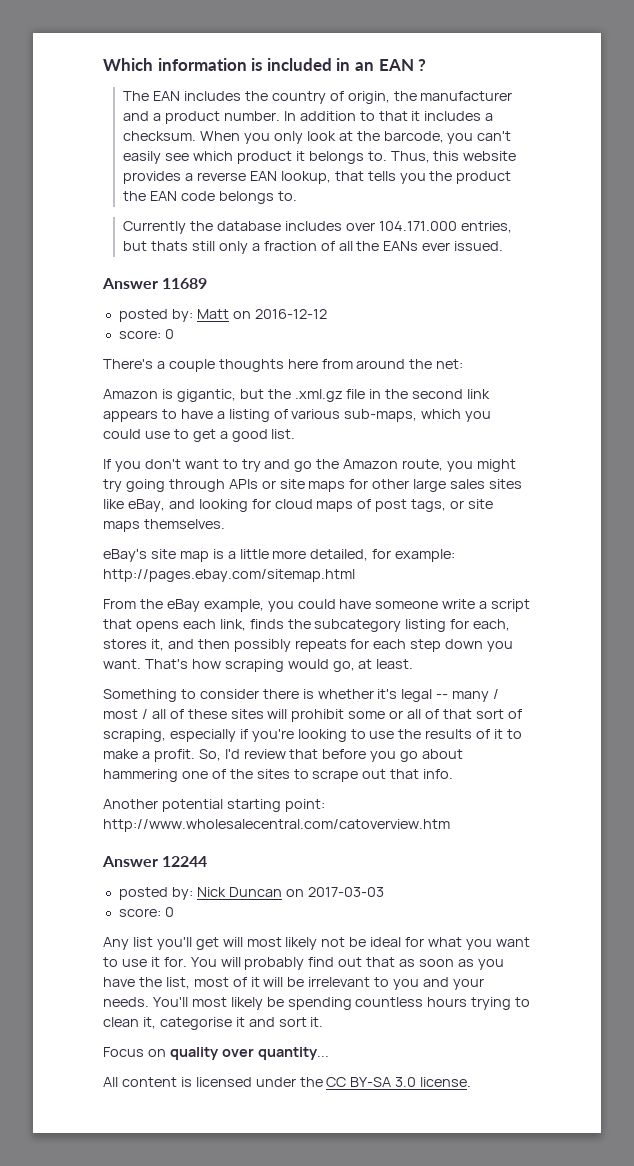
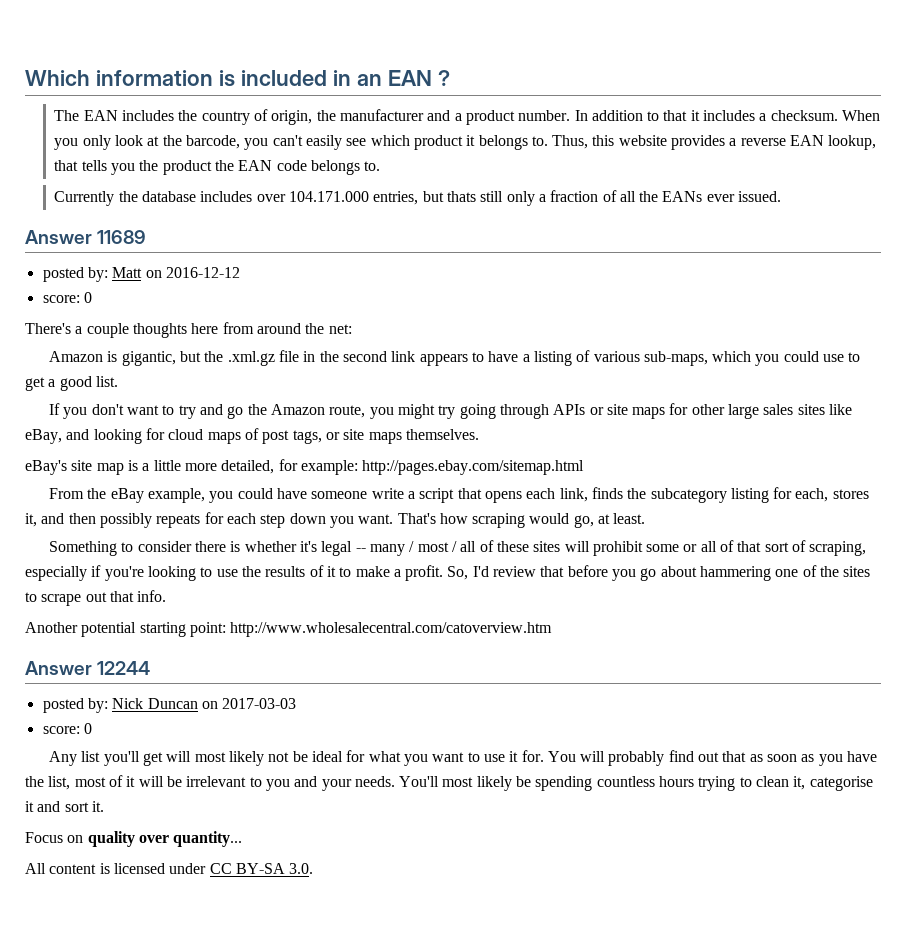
- All content is licensed under the CC BY-SA 3.0 license.
+ All content is licensed under CC BY-SA 3.0.

